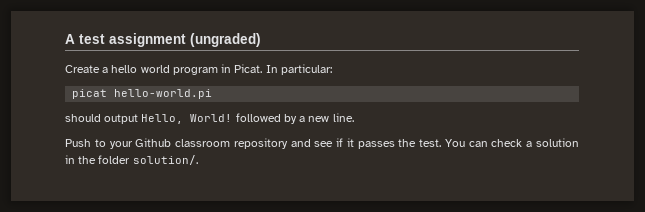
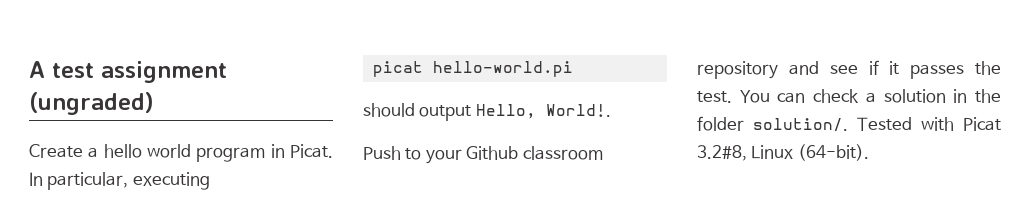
- In particular:
+ In particular, executing
- should output Hello, World! followed by a new line.
+ should output Hello, World!.
+ Tested with Picat 3.2#8, Linux (64-bit).

